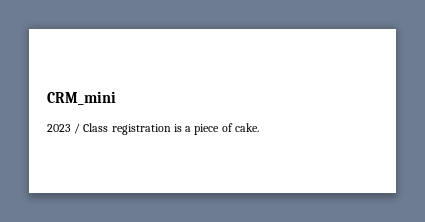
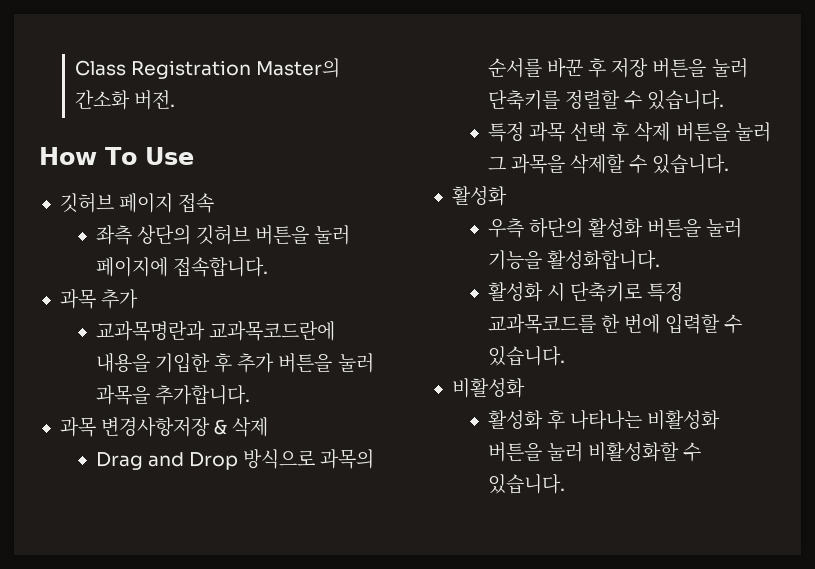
- CRM_mini
- 2023 / Class registration is a piece of cake.
+ Class Registration Master의 간소화 버전.
+ How To Use
+ 깃허브 페이지 접속
+ 좌측 상단의 깃허브 버튼을 눌러 페이지에 접속합니다.
+ 과목 추가
+ 교과목명란과 교과목코드란에 내용을 기입한 후 추가 버튼을 눌러 과목을 추가합니다.
+ 과목 변경사항저장 & 삭제
+ Drag and Drop 방식으로 과목의 순서를 바꾼 후 저장 버튼을 눌러 단축키를 정렬할 수 있습니다.
+ 특정 과목 선택 후 삭제 버튼을 눌러 그 과목을 삭제할 수 있습니다.
+ 활성화
+ 우측 하단의 활성화 버튼을 눌러 기능을 활성화합니다.
+ 활성화 시 단축키로 특정 교과목코드를 한 번에 입력할 수 있습니다.
+ 비활성화
+ 활성화 후 나타나는 비활성화 버튼을 눌러 비활성화할 수 있습니다.

